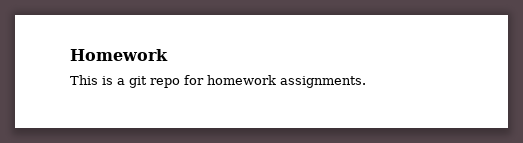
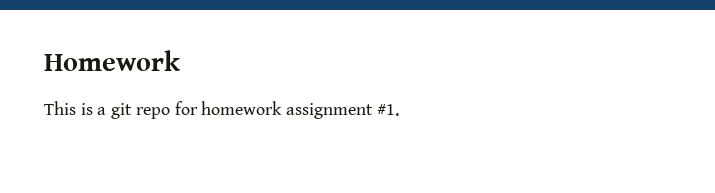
- This is a git repo for homework assignments.
+ This is a git repo for homework assignment #1.

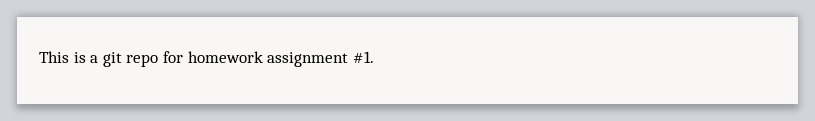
- Homework

